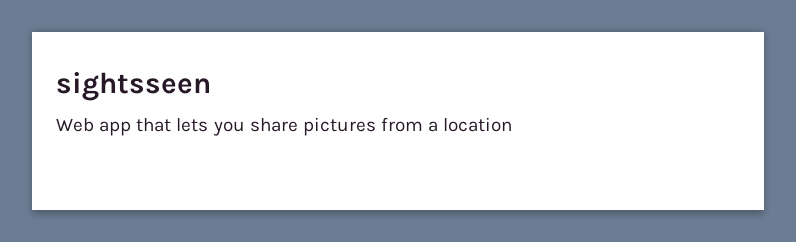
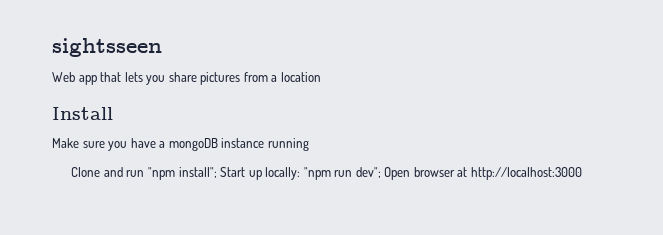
+ Install
+ Make sure you have a mongoDB instance running
+ Clone and run "npm install"; Start up locally: "npm run dev"; Open browser at http://localhost:3000

